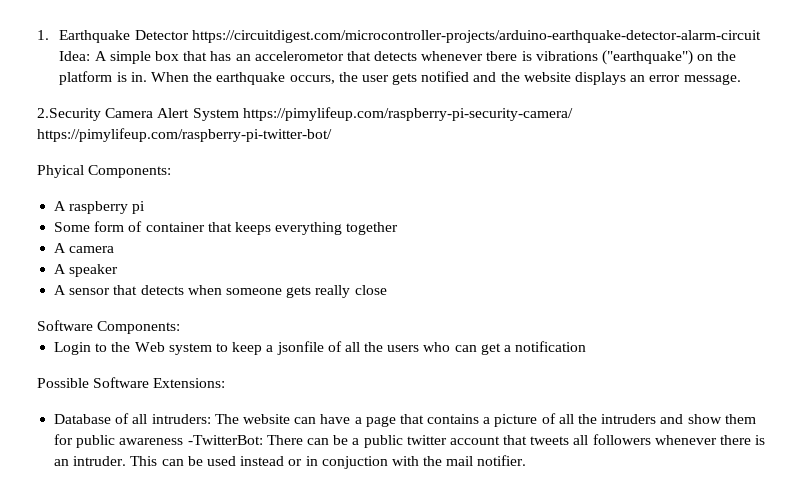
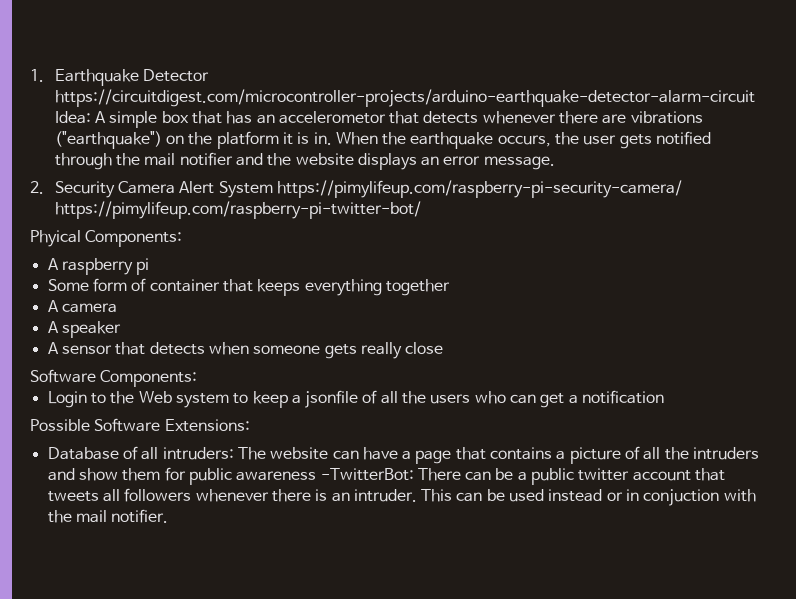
- 1. Earthquake Detector https://circuitdigest.com/microcontroller-projects/arduino-earthquake-detector-alarm-circuit Idea: A simple box that has an accelerometor that detects whenever tbere is vibrations ("earthquake") on the platform is in.
+ 1. Earthquake Detector https://circuitdigest.com/microcontroller-projects/arduino-earthquake-detector-alarm-circuit Idea: A simple box that has an accelerometor that detects whenever there are vibrations ("earthquake") on the platform it is in.
- When the earthquake occurs, the user gets notified and the website displays an error message.
+ When the earthquake occurs, the user gets notified through the mail notifier and the website displays an error message.
- 2.Security Camera Alert System https://pimylifeup.com/raspberry-pi-security-camera/ https://pimylifeup.com/raspberry-pi-twitter-bot/
+ 2. Security Camera Alert System https://pimylifeup.com/raspberry-pi-security-camera/ https://pimylifeup.com/raspberry-pi-twitter-bot/

